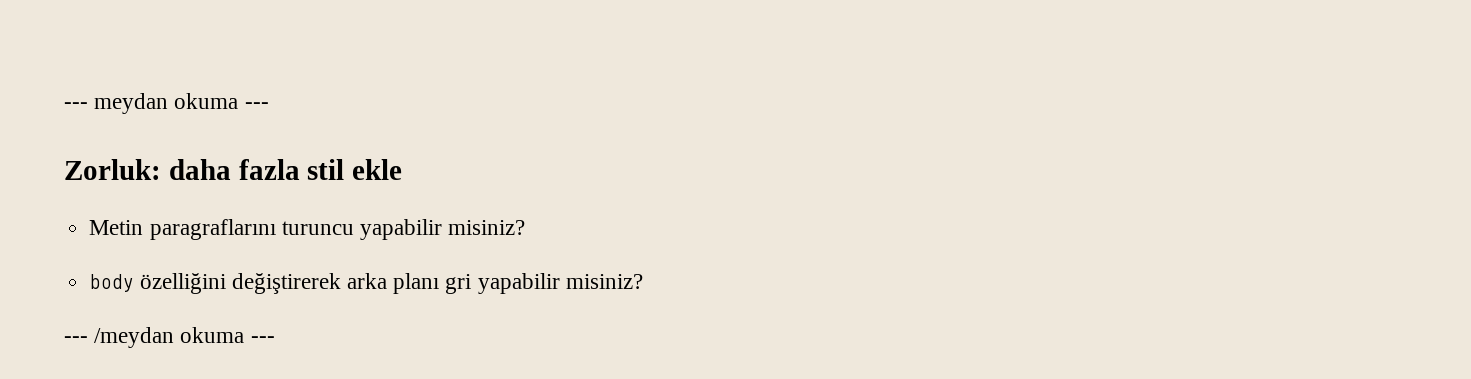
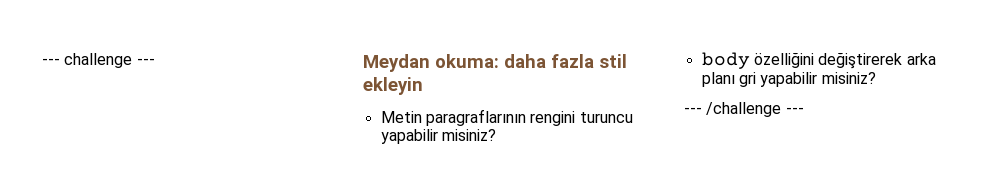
- --- meydan okuma ---
+ --- challenge ---
- Zorluk: daha fazla stil ekle
+ Meydan okuma: daha fazla stil ekleyin
- Metin paragraflarını turuncu yapabilir misiniz?
+ Metin paragraflarının rengini turuncu yapabilir misiniz?
- --- /meydan okuma ---
+ --- /challenge ---

